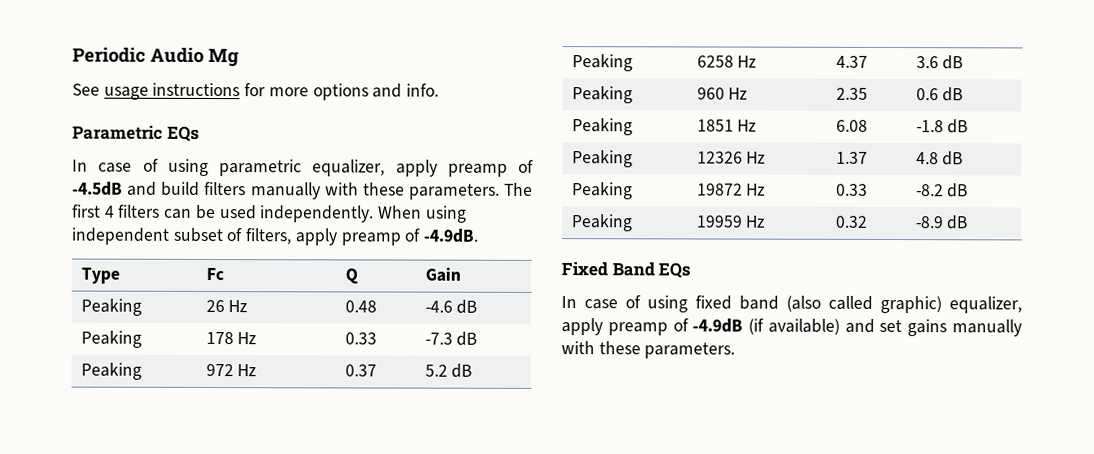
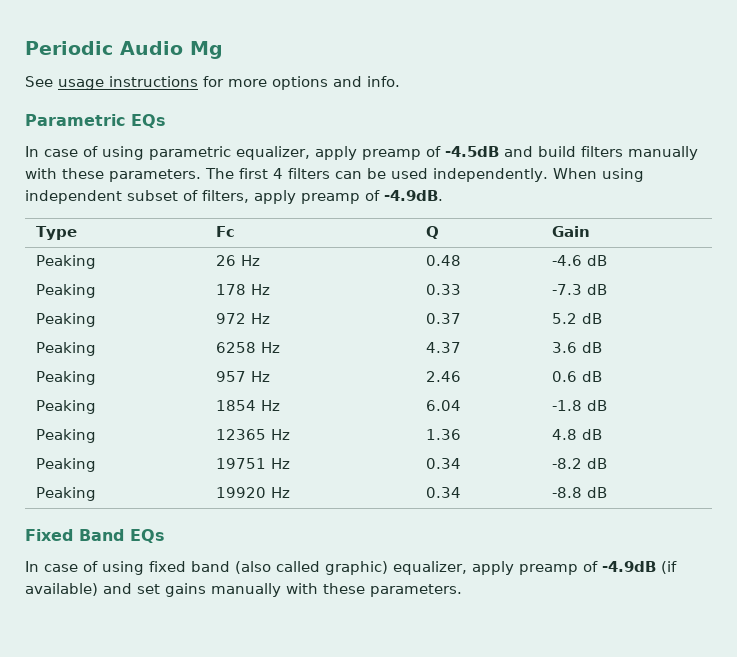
- Peaking | 960 Hz | 2.35 | 0.6 dB
+ Peaking | 957 Hz | 2.46 | 0.6 dB
- Peaking | 1851 Hz | 6.08 | -1.8 dB
+ Peaking | 1854 Hz | 6.04 | -1.8 dB
- Peaking | 12326 Hz | 1.37 | 4.8 dB
+ Peaking | 12365 Hz | 1.36 | 4.8 dB
- Peaking | 19872 Hz | 0.33 | -8.2 dB
+ Peaking | 19751 Hz | 0.34 | -8.2 dB
- Peaking | 19959 Hz | 0.32 | -8.9 dB
+ Peaking | 19920 Hz | 0.34 | -8.8 dB

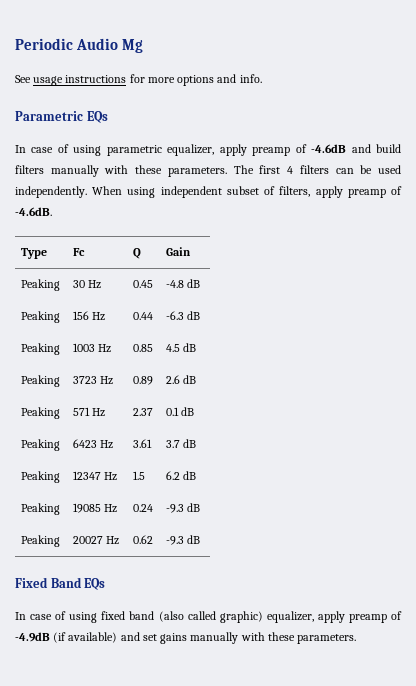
- In case of using parametric equalizer, apply preamp of -4.5dB and build filters manually with these parameters.
+ In case of using parametric equalizer, apply preamp of -4.6dB and build filters manually with these parameters.
- When using independent subset of filters, apply preamp of -4.9dB.
+ When using independent subset of filters, apply preamp of -4.6dB.
- Peaking | 26 Hz | 0.48 | -4.6 dB
- Peaking | 178 Hz | 0.33 | -7.3 dB
- Peaking | 972 Hz | 0.37 | 5.2 dB
- Peaking | 6258 Hz | 4.37 | 3.6 dB
- Peaking | 957 Hz | 2.46 | 0.6 dB
- Peaking | 1854 Hz | 6.04 | -1.8 dB
- Peaking | 12365 Hz | 1.36 | 4.8 dB
- Peaking | 19751 Hz | 0.34 | -8.2 dB
- Peaking | 19920 Hz | 0.34 | -8.8 dB
+ Peaking | 30 Hz | 0.45 | -4.8 dB
+ Peaking | 156 Hz | 0.44 | -6.3 dB
+ Peaking | 1003 Hz | 0.85 | 4.5 dB
+ Peaking | 3723 Hz | 0.89 | 2.6 dB
+ Peaking | 571 Hz | 2.37 | 0.1 dB
+ Peaking | 6423 Hz | 3.61 | 3.7 dB
+ Peaking | 12347 Hz | 1.5 | 6.2 dB
+ Peaking | 19085 Hz | 0.24 | -9.3 dB
+ Peaking | 20027 Hz | 0.62 | -9.3 dB

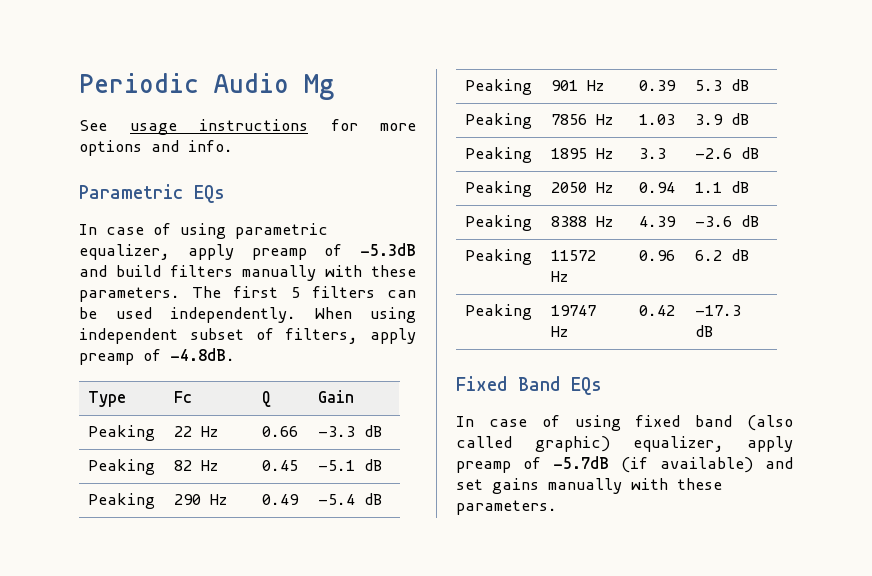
- In case of using parametric equalizer, apply preamp of -4.6dB and build filters manually with these parameters.
+ In case of using parametric equalizer, apply preamp of -5.3dB and build filters manually with these parameters.
- The first 4 filters can be used independently.
+ The first 5 filters can be used independently.
- When using independent subset of filters, apply preamp of -4.6dB.
+ When using independent subset of filters, apply preamp of -4.8dB.
- Peaking | 30 Hz | 0.45 | -4.8 dB
- Peaking | 156 Hz | 0.44 | -6.3 dB
- Peaking | 1003 Hz | 0.85 | 4.5 dB
- Peaking | 3723 Hz | 0.89 | 2.6 dB
- Peaking | 571 Hz | 2.37 | 0.1 dB
- Peaking | 6423 Hz | 3.61 | 3.7 dB
- Peaking | 12347 Hz | 1.5 | 6.2 dB
+ Peaking | 22 Hz | 0.66 | -3.3 dB
+ Peaking | 82 Hz | 0.45 | -5.1 dB
+ Peaking | 290 Hz | 0.49 | -5.4 dB
+ Peaking | 901 Hz | 0.39 | 5.3 dB
+ Peaking | 7856 Hz | 1.03 | 3.9 dB
+ Peaking | 1895 Hz | 3.3 | -2.6 dB
+ Peaking | 2050 Hz | 0.94 | 1.1 dB
+ Peaking | 8388 Hz | 4.39 | -3.6 dB
+ Peaking | 11572 Hz | 0.96 | 6.2 dB
- Peaking | 19085 Hz | 0.24 | -9.3 dB
- Peaking | 20027 Hz | 0.62 | -9.3 dB
+ Peaking | 19747 Hz | 0.42 | -17.3 dB
- In case of using fixed band (also called graphic) equalizer, apply preamp of -4.9dB (if available) and set gains manually with these parameters.
+ In case of using fixed band (also called graphic) equalizer, apply preamp of -5.7dB (if available) and set gains manually with these parameters.

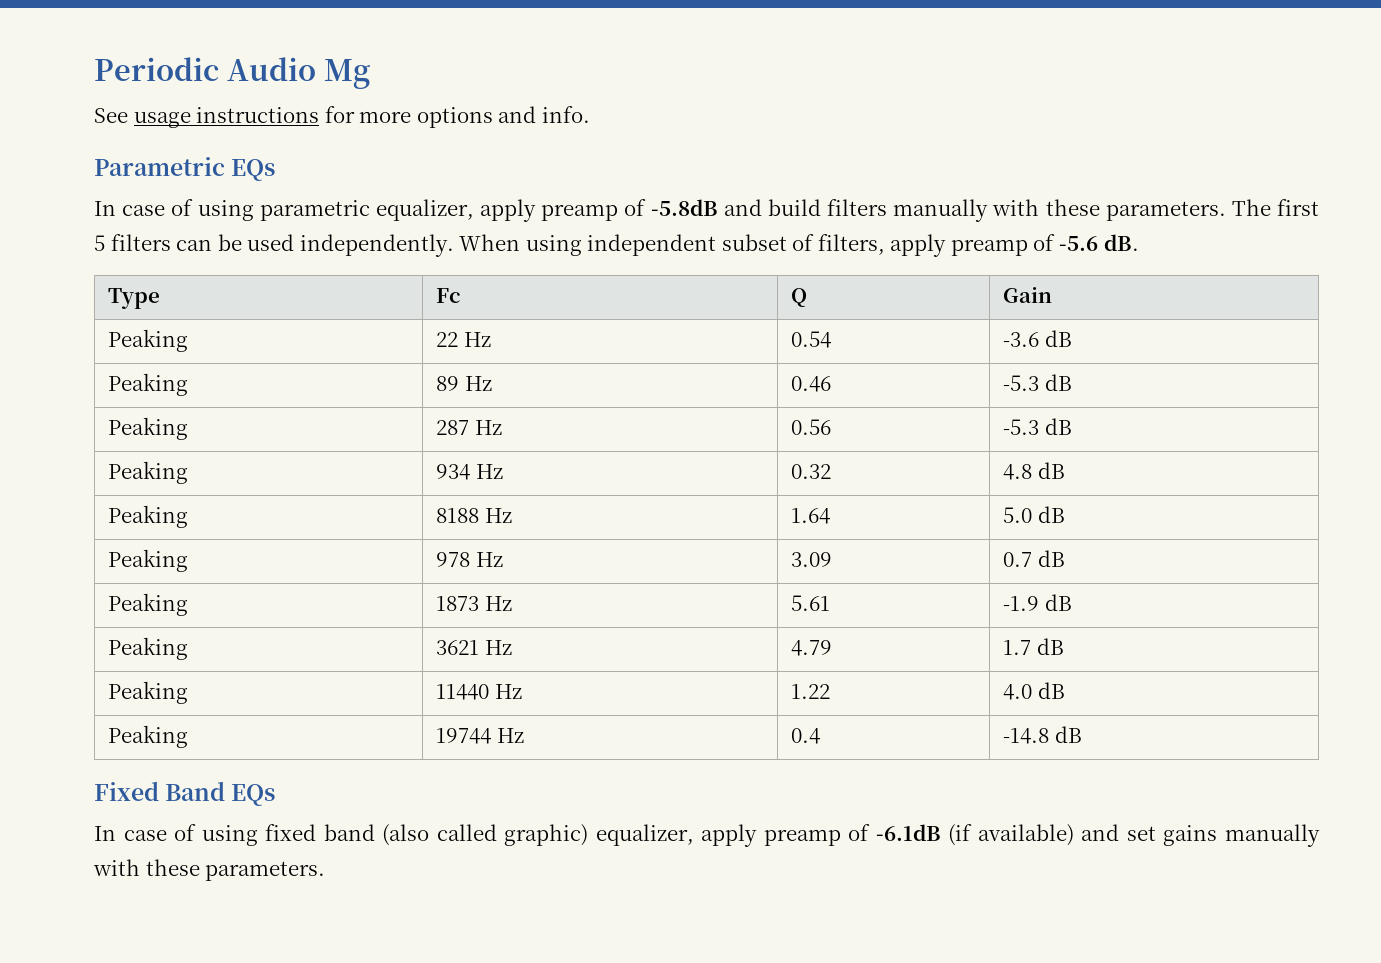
- In case of using parametric equalizer, apply preamp of -5.3dB and build filters manually with these parameters.
+ In case of using parametric equalizer, apply preamp of -5.8dB and build filters manually with these parameters.
- When using independent subset of filters, apply preamp of -4.8dB.
+ When using independent subset of filters, apply preamp of -5.6 dB.
- Peaking | 22 Hz | 0.66 | -3.3 dB
- Peaking | 82 Hz | 0.45 | -5.1 dB
- Peaking | 290 Hz | 0.49 | -5.4 dB
- Peaking | 901 Hz | 0.39 | 5.3 dB
- Peaking | 7856 Hz | 1.03 | 3.9 dB
- Peaking | 1895 Hz | 3.3 | -2.6 dB
- Peaking | 2050 Hz | 0.94 | 1.1 dB
- Peaking | 8388 Hz | 4.39 | -3.6 dB
+ Peaking | 22 Hz | 0.54 | -3.6 dB
- Peaking | 11572 Hz | 0.96 | 6.2 dB
- Peaking | 19747 Hz | 0.42 | -17.3 dB
+ Peaking | 89 Hz | 0.46 | -5.3 dB
+ Peaking | 287 Hz | 0.56 | -5.3 dB
+ Peaking | 934 Hz | 0.32 | 4.8 dB
+ Peaking | 8188 Hz | 1.64 | 5.0 dB
+ Peaking | 978 Hz | 3.09 | 0.7 dB
+ Peaking | 1873 Hz | 5.61 | -1.9 dB
+ Peaking | 3621 Hz | 4.79 | 1.7 dB
+ Peaking | 11440 Hz | 1.22 | 4.0 dB
+ Peaking | 19744 Hz | 0.4 | -14.8 dB
- In case of using fixed band (also called graphic) equalizer, apply preamp of -5.7dB (if available) and set gains manually with these parameters.
+ In case of using fixed band (also called graphic) equalizer, apply preamp of -6.1dB (if available) and set gains manually with these parameters.

